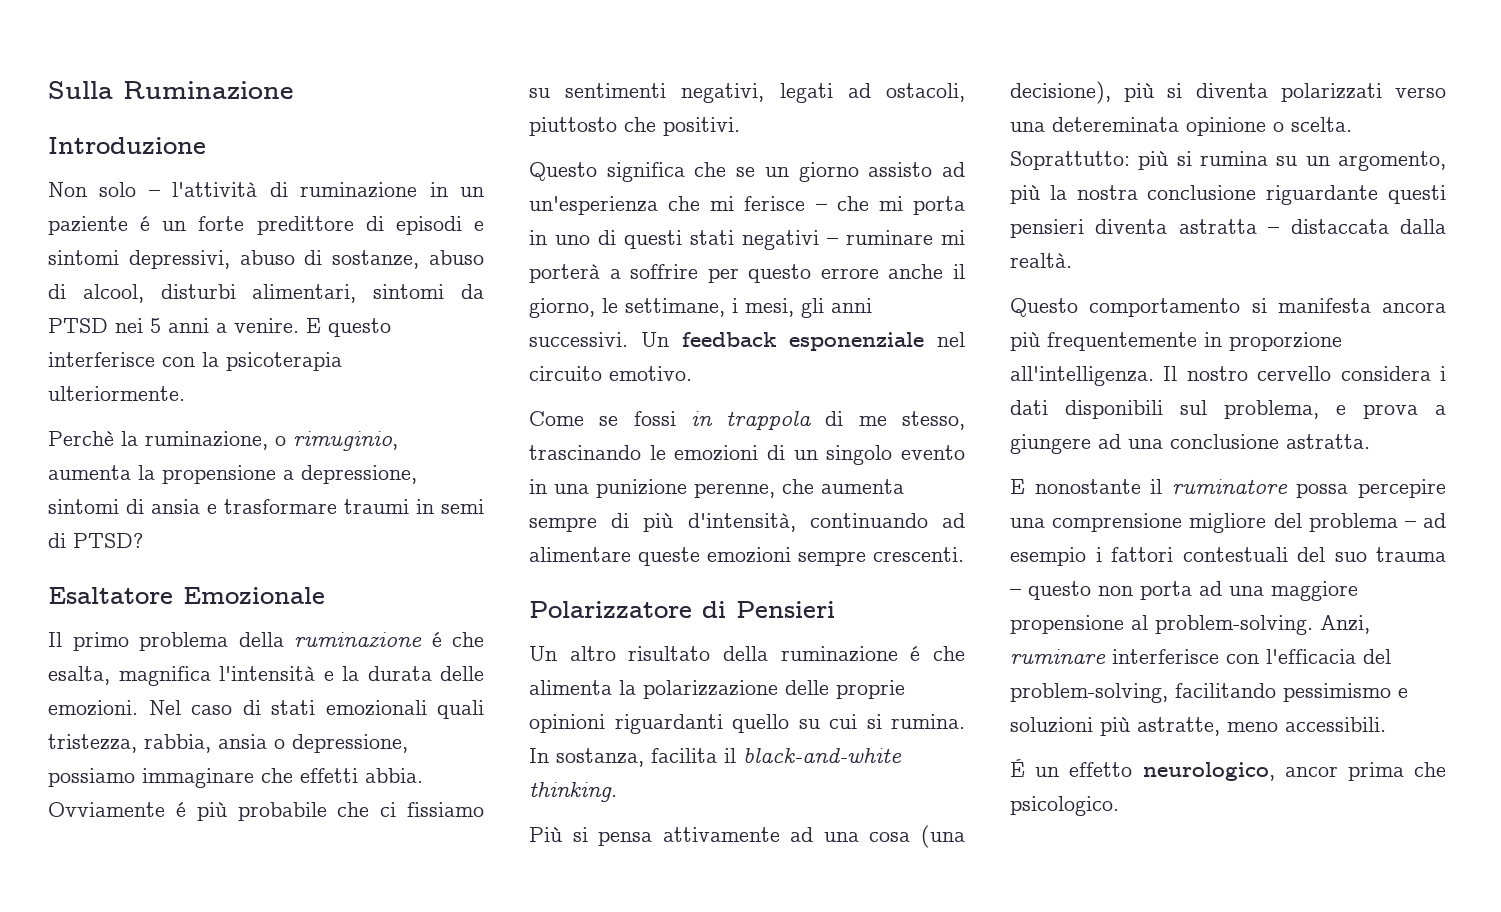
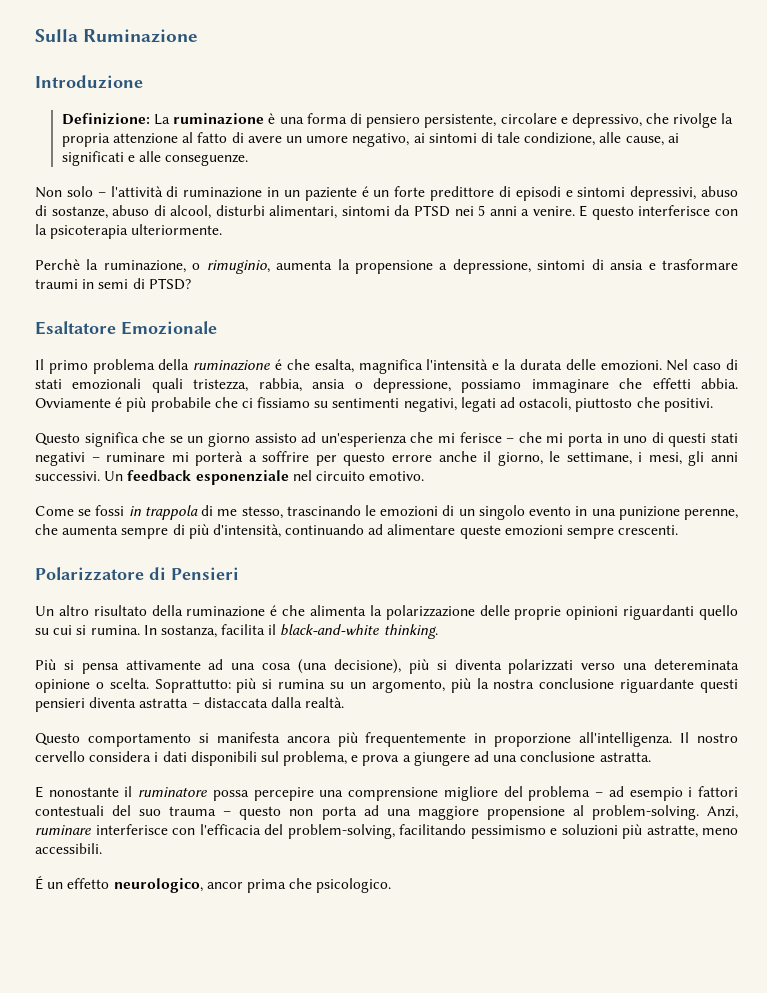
+ Definizione: La ruminazione è una forma di pensiero persistente, circolare e depressivo, che rivolge la propria attenzione al fatto di avere un umore negativo, ai sintomi di tale condizione, alle cause, ai significati e alle conseguenze.

